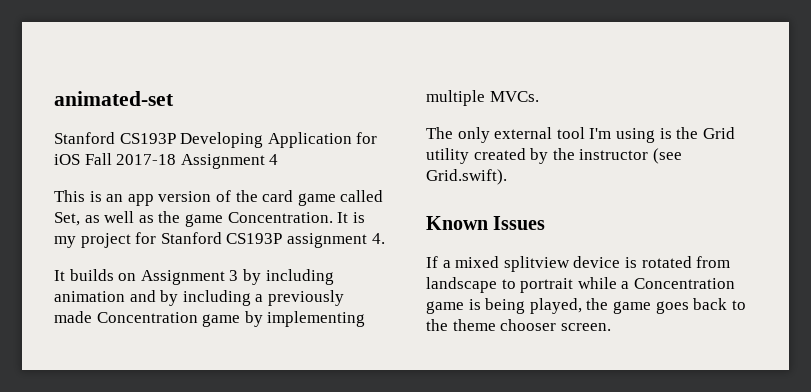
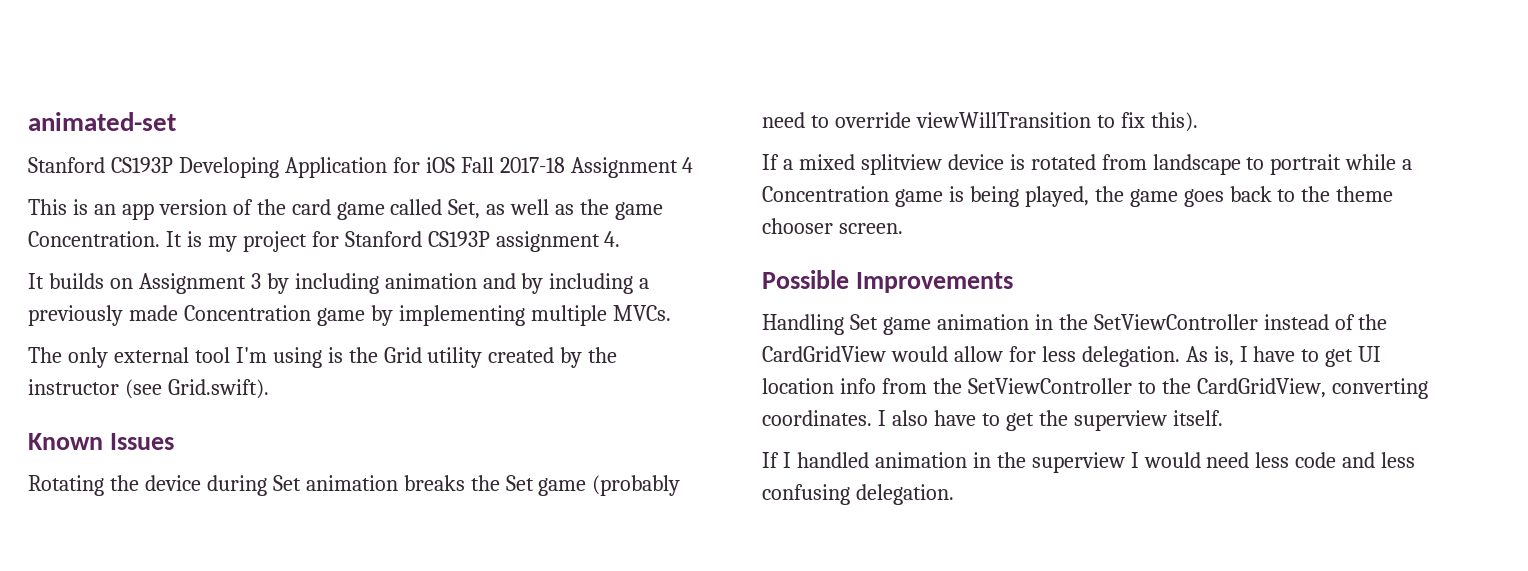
+ Rotating the device during Set animation breaks the Set game (probably need to override viewWillTransition to fix this).
+ Possible Improvements
+ Handling Set game animation in the SetViewController instead of the CardGridView would allow for less delegation. As is, I have to get UI location info from the SetViewController to the CardGridView, converting coordinates. I also have to get the superview itself.
+ If I handled animation in the superview I would need less code and less confusing delegation.

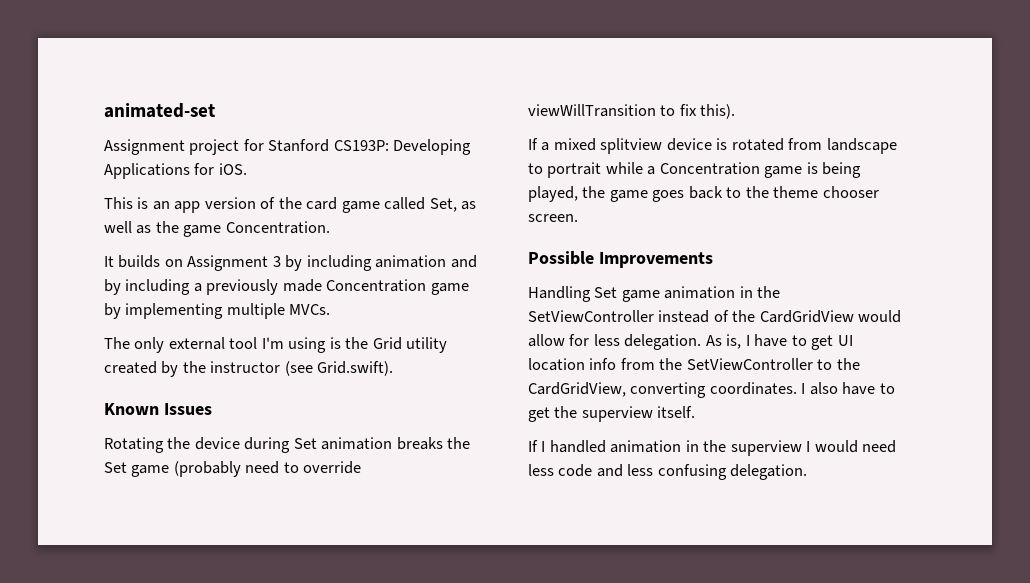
- Stanford CS193P Developing Application for iOS Fall 2017-18 Assignment 4
+ Assignment project for Stanford CS193P: Developing Applications for iOS.
- It is my project for Stanford CS193P assignment 4.

